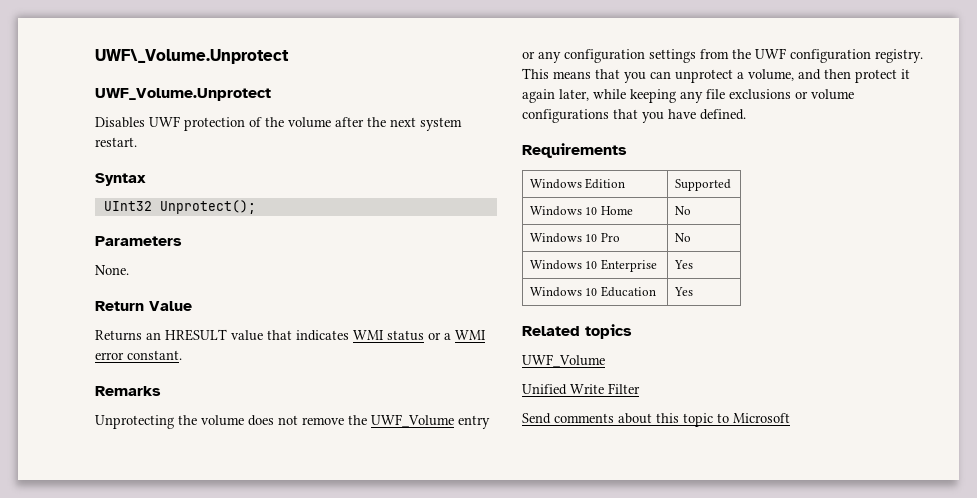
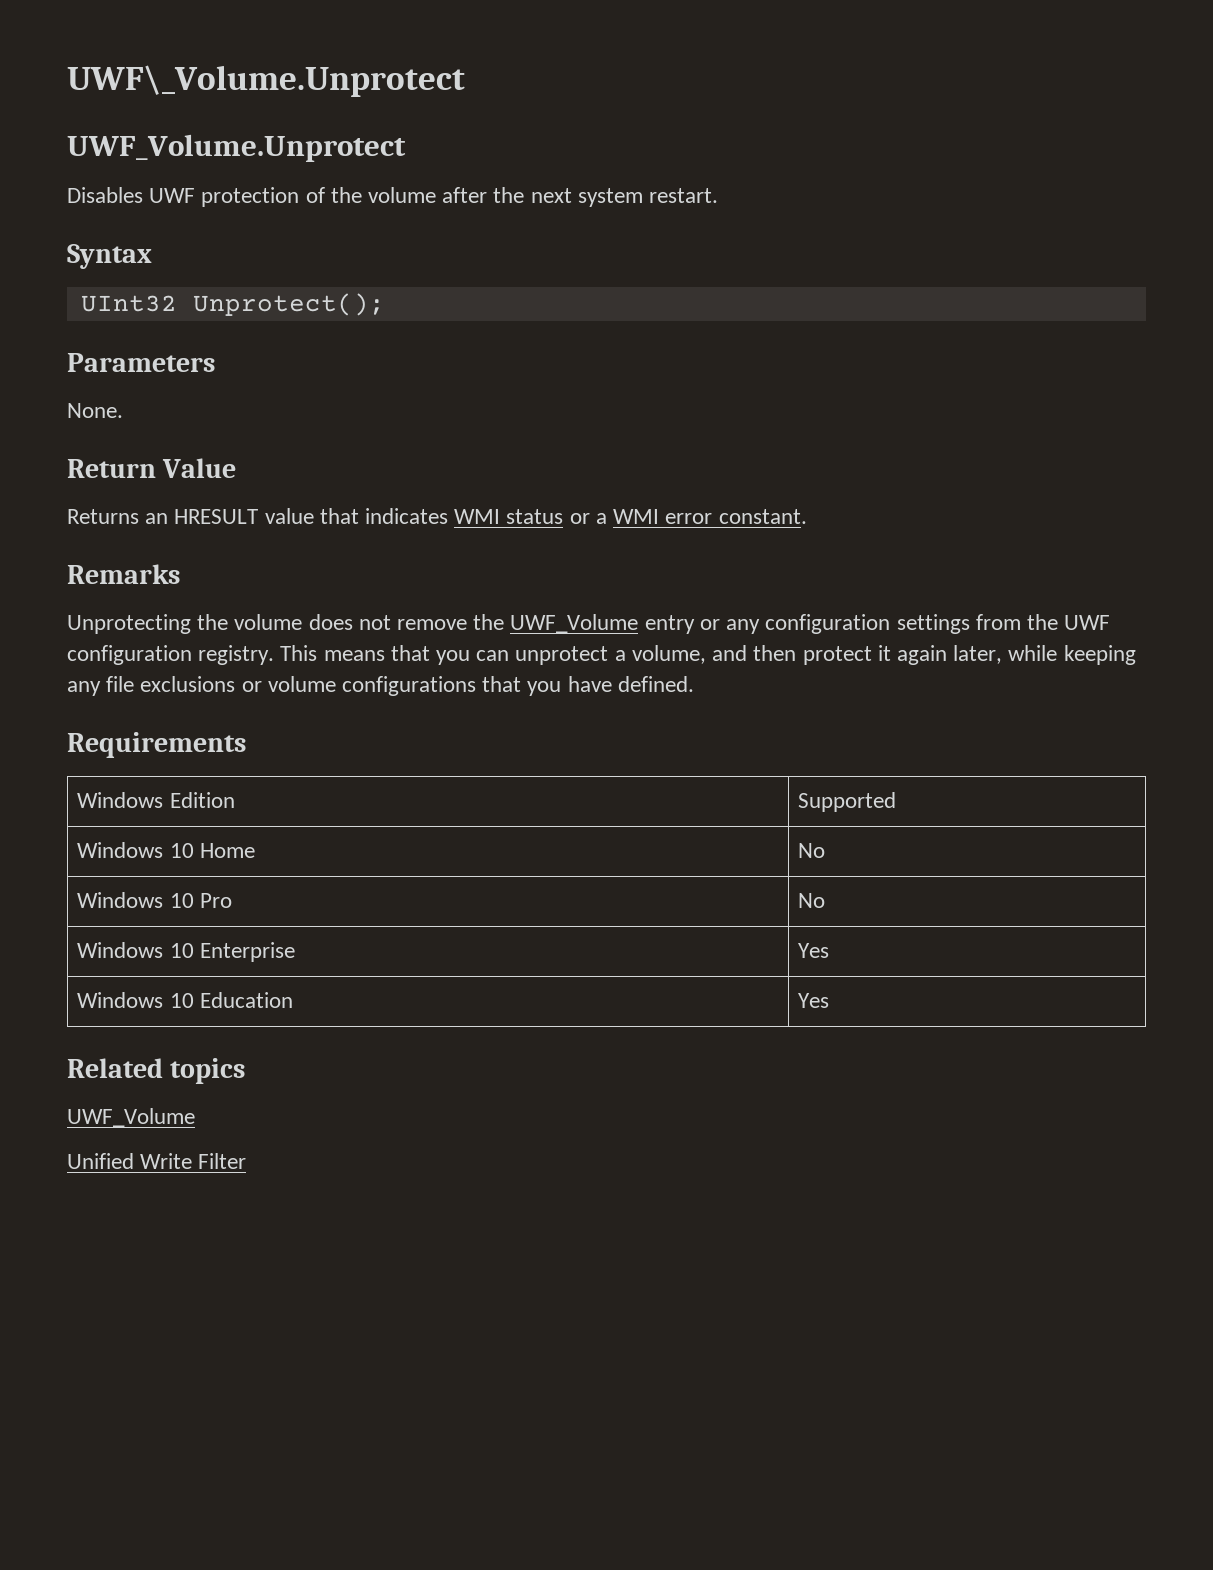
- Send comments about this topic to Microsoft

